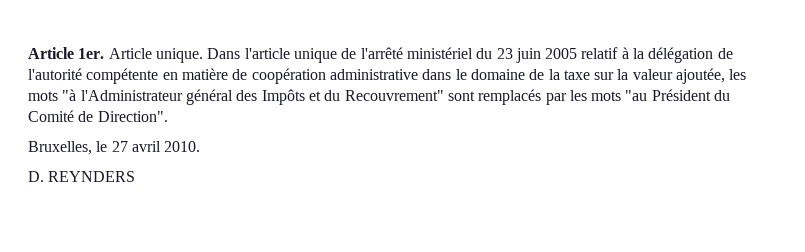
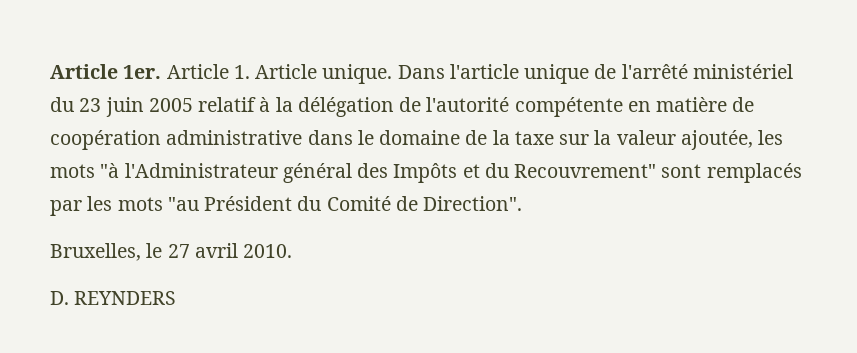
- Article unique.
+ Article 1. Article unique.

